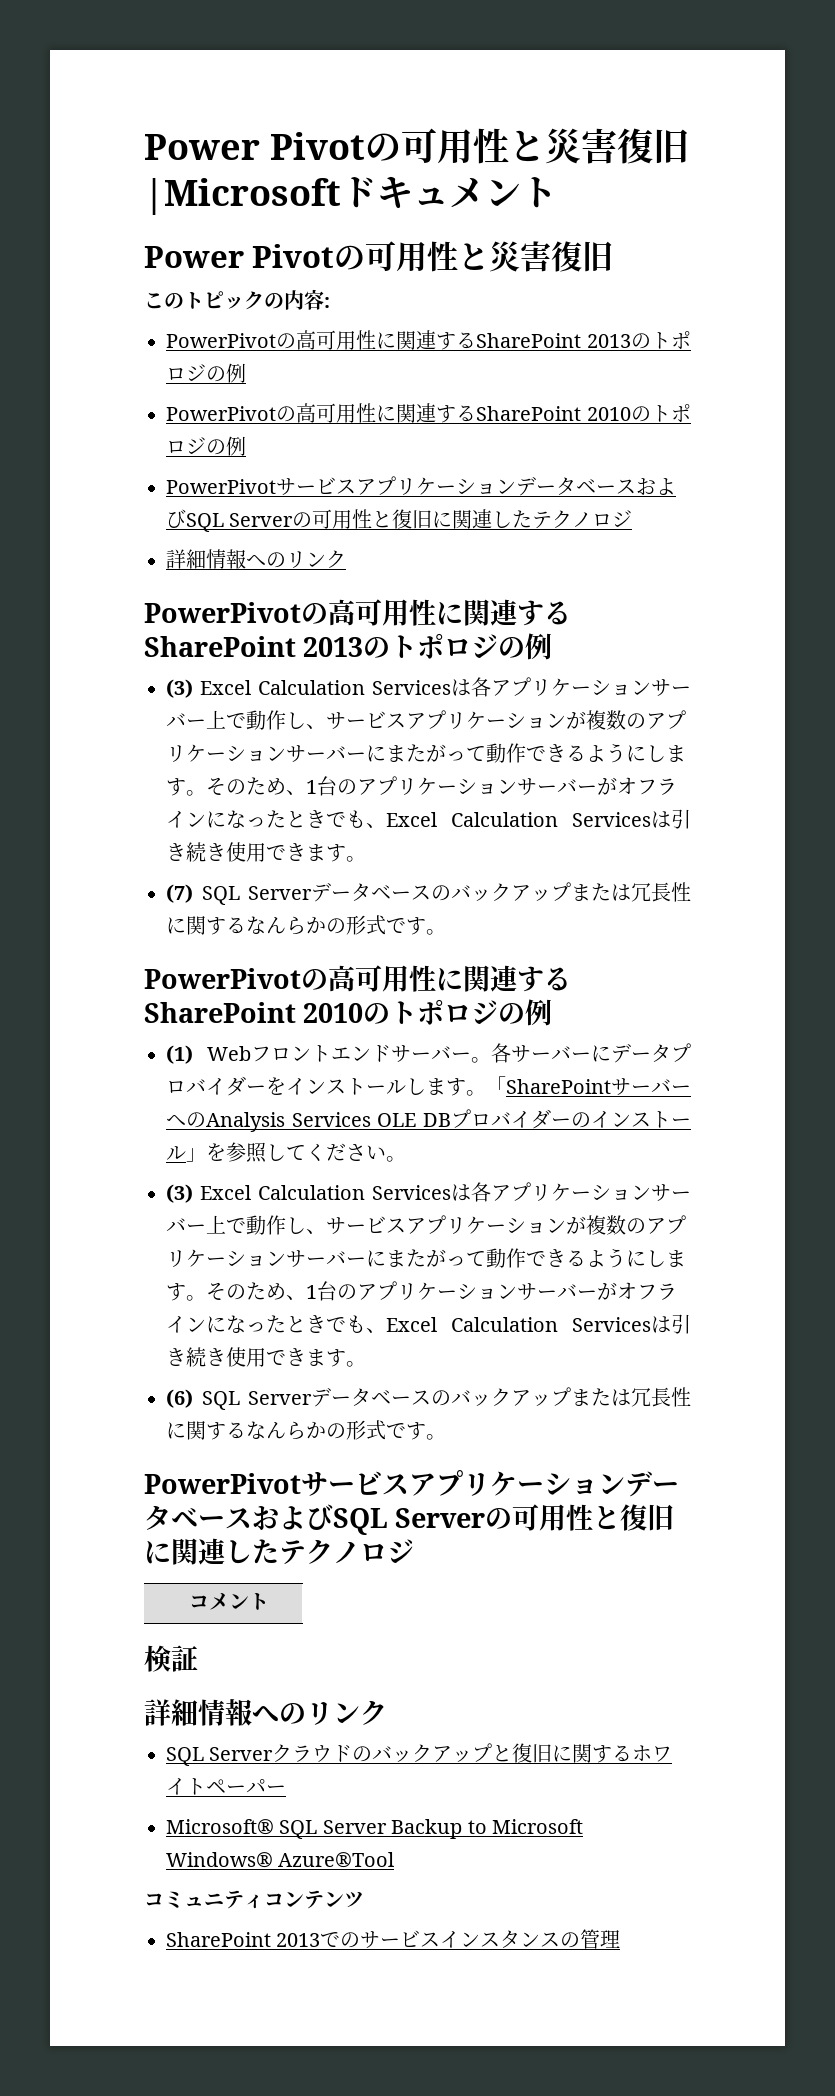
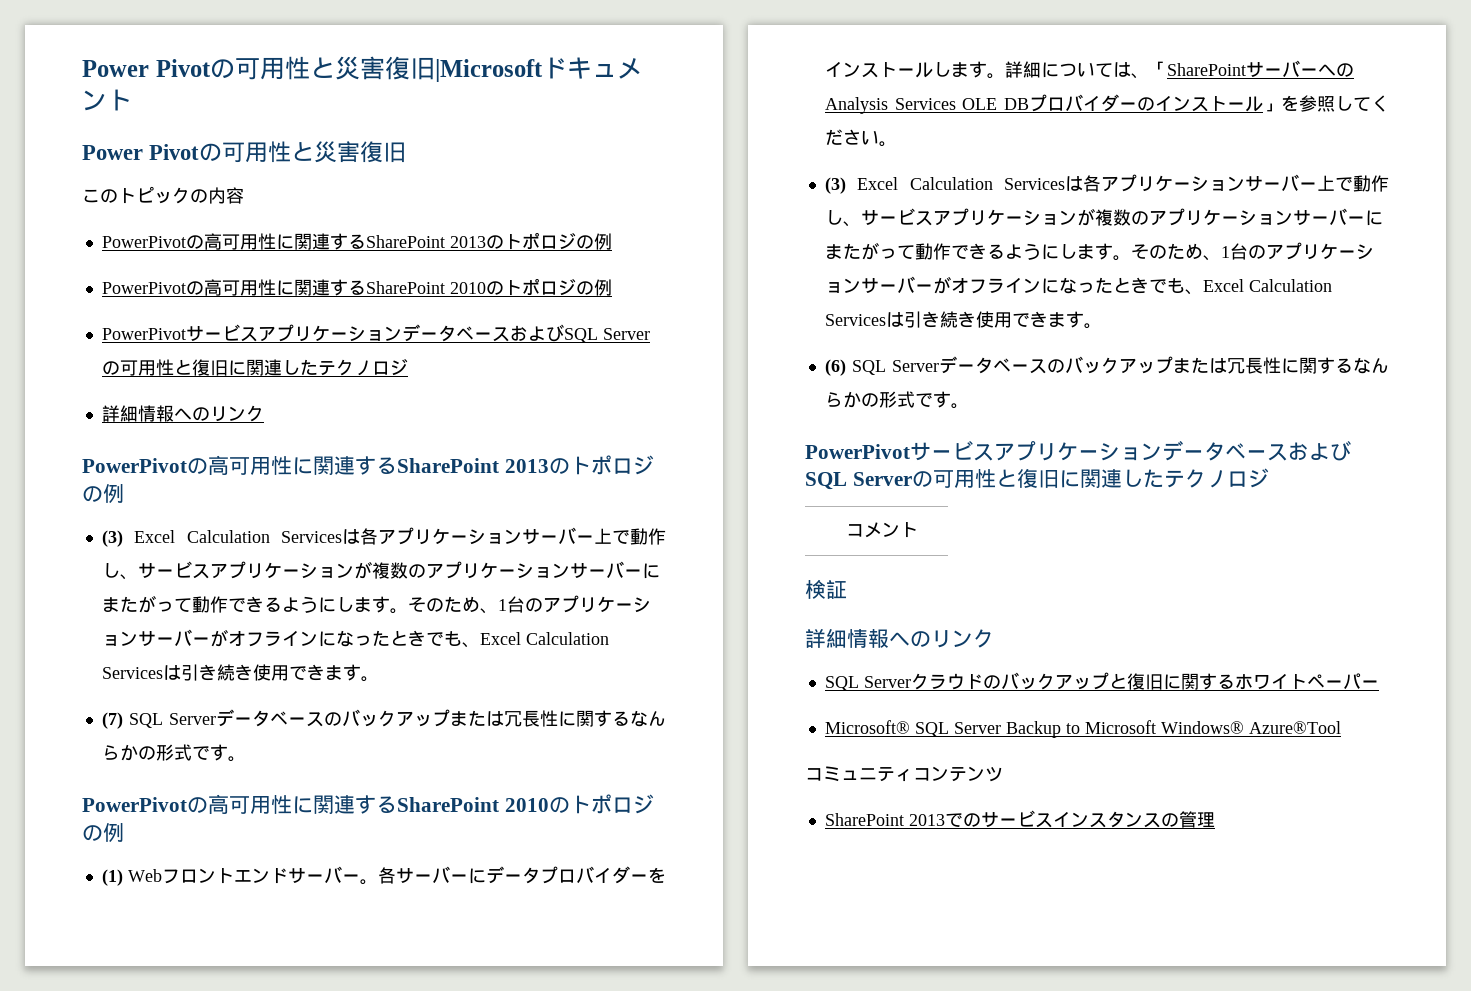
- このトピックの内容:
+ このトピックの内容
- 「SharePointサーバーへのAnalysis Services OLE DBプロバイダーのインストール」を参照してください。
+ 詳細については、「SharePointサーバーへのAnalysis Services OLE DBプロバイダーのインストール」を参照してください。

